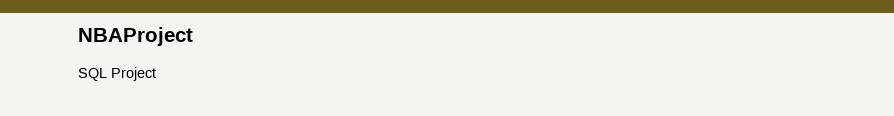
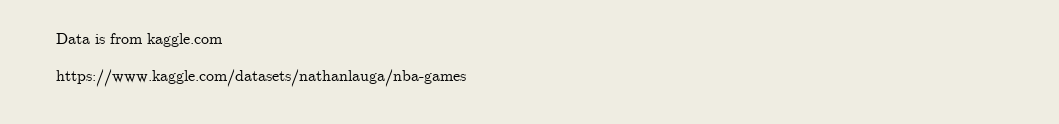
- NBAProject
- SQL Project
+ Data is from kaggle.com
+ https://www.kaggle.com/datasets/nathanlauga/nba-games

